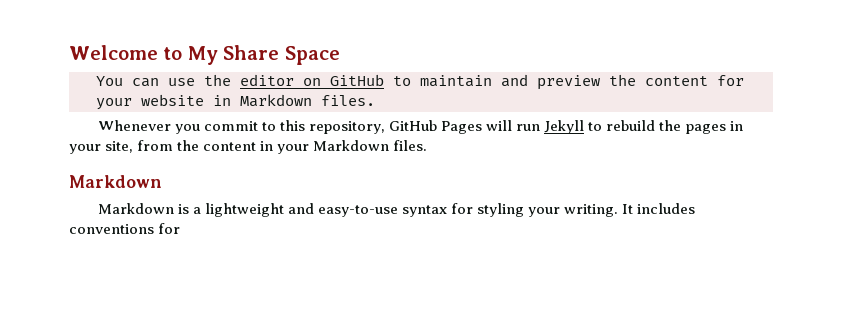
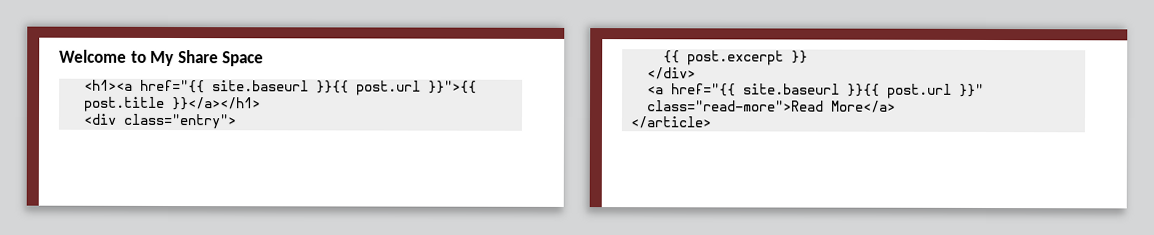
- You can use the editor on GitHub to maintain and preview the content for your website in Markdown files.
- Whenever you commit to this repository, GitHub Pages will run Jekyll to rebuild the pages in your site, from the content in your Markdown files.
- Markdown
- Markdown is a lightweight and easy-to-use syntax for styling your writing. It includes conventions for
+ <h1><a href="{{ site.baseurl }}{{ post.url }}">{{ post.title }}</a></h1>
+ <div class="entry">
+ {{ post.excerpt }}
+ </div>
+ <a href="{{ site.baseurl }}{{ post.url }}" class="read-more">Read More</a>
+ </article>

